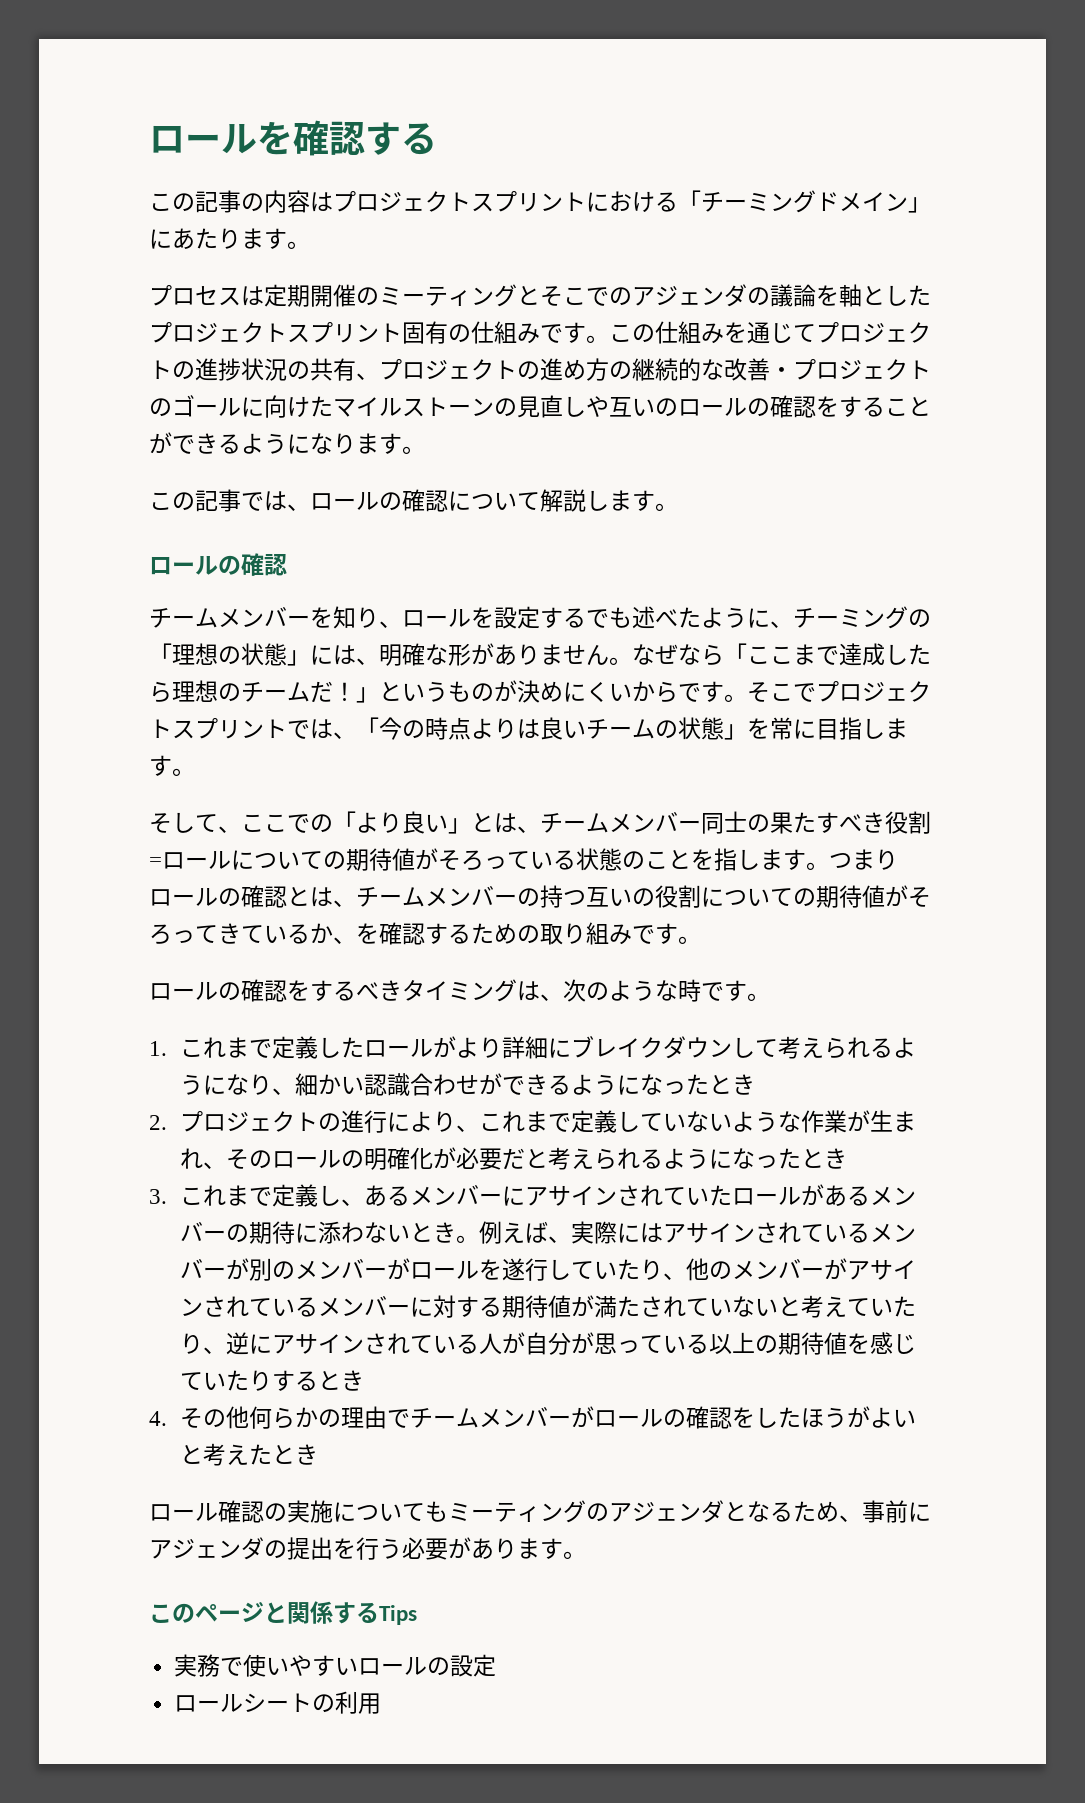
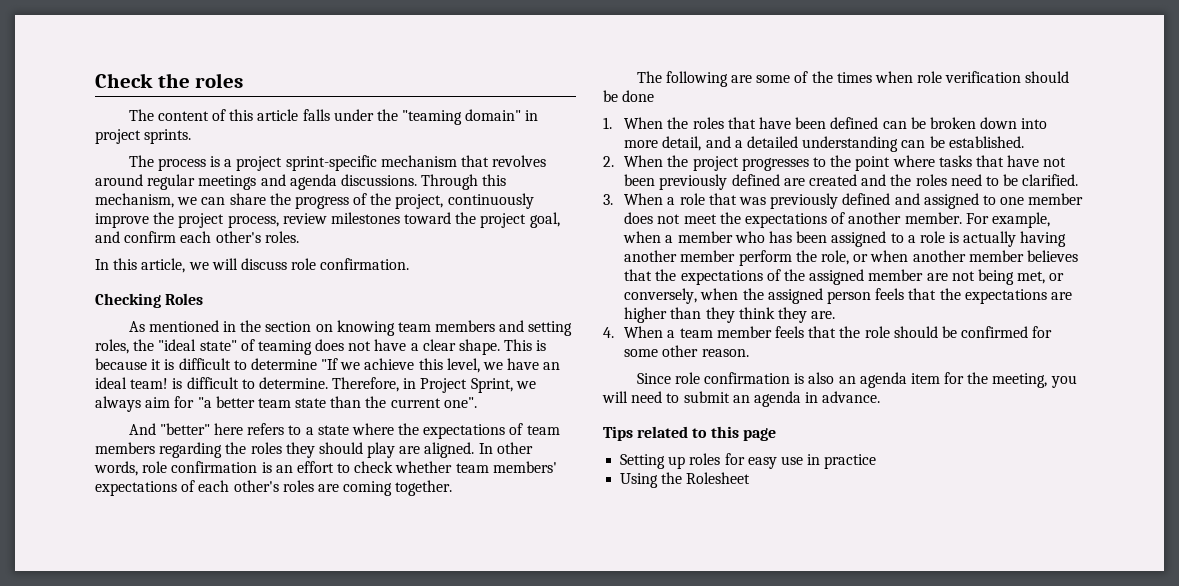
- ロールを確認する
- この記事の内容はプロジェクトスプリントにおける「チーミングドメイン」にあたります。
- プロセスは定期開催のミーティングとそこでのアジェンダの議論を軸としたプロジェクトスプリント固有の仕組みです。この仕組みを通じてプロジェクトの進捗状況の共有、プロジェクトの進め方の継続的な改善・プロジェクトのゴールに向けたマイルストーンの見直しや互いのロールの確認をすることができるようになります。
- この記事では、ロールの確認について解説します。
- ロールの確認
- チームメンバーを知り、ロールを設定するでも述べたように、チーミングの「理想の状態」には、明確な形がありません。なぜなら「ここまで達成したら理想のチームだ！」というものが決めにくいからです。そこでプロジェクトスプリントでは、「今の時点よりは良いチームの状態」を常に目指します。
- そして、ここでの「より良い」とは、チームメンバー同士の果たすべき役割=ロールについての期待値がそろっている状態のことを指します。つまりロールの確認とは、チームメンバーの持つ互いの役割についての期待値がそろってきているか、を確認するための取り組みです。
- ロールの確認をするべきタイミングは、次のような時です。
- 1.これまで定義したロールがより詳細にブレイクダウンして考えられるようになり、細かい認識合わせができるようになったとき
- 2.プロジェクトの進行により、これまで定義していないような作業が生まれ、そのロールの明確化が必要だと考えられるようになったとき
- 3.これまで定義し、あるメンバーにアサインされていたロールがあるメンバーの期待に添わないとき。例えば、実際にはアサインされているメンバーが別のメンバーがロールを遂行していたり、他のメンバーがアサインされているメンバーに対する期待値が満たされていないと考えていたり、逆にアサインされている人が自分が思っている以上の期待値を感じていたりするとき
- 4.その他何らかの理由でチームメンバーがロールの確認をしたほうがよいと考えたとき
- ロール確認の実施についてもミーティングのアジェンダとなるため、事前にアジェンダの提出を行う必要があります。
- このページと関係するTips
- 実務で使いやすいロールの設定
- ロールシートの利用
+ Check the roles
+ The content of this article falls under the "teaming domain" in project sprints.
+ The process is a project sprint-specific mechanism that revolves around regular meetings and agenda discussions. Through this mechanism, we can share the progress of the project, continuously improve the project process, review milestones toward the project goal, and confirm each other's roles.
+ In this article, we will discuss role confirmation.
+ Checking Roles
+ As mentioned in the section on knowing team members and setting roles, the "ideal state" of teaming does not have a clear shape. This is because it is difficult to determine "If we achieve this level, we have an ideal team! is difficult to determine. Therefore, in Project Sprint, we always aim for "a better team state than the current one".
+ And "better" here refers to a state where the expectations of team members regarding the roles they should play are aligned. In other words, role confirmation is an effort to check whether team members' expectations of each other's roles are coming together.
+ The following are some of the times when role verification should be done
+ 1. When the roles that have been defined can be broken down into more detail, and a detailed understanding can be established.
+ 2. When the project progresses to the point where tasks that have not been previously defined are created and the roles need to be clarified.
+ 3. When a role that was previously defined and assigned to one member does not meet the expectations of another member. For example, when a member who has been assigned to a role is actually having another member perform the role, or when another member believes that the expectations of the assigned member are not being met, or conversely, when the assigned person feels that the expectations are higher than they think they are.
+ 4. When a team member feels that the role should be confirmed for some other reason.
+ Since role confirmation is also an agenda item for the meeting, you will need to submit an agenda in advance.
+ Tips related to this page
+ Setting up roles for easy use in practice
+ Using the Rolesheet

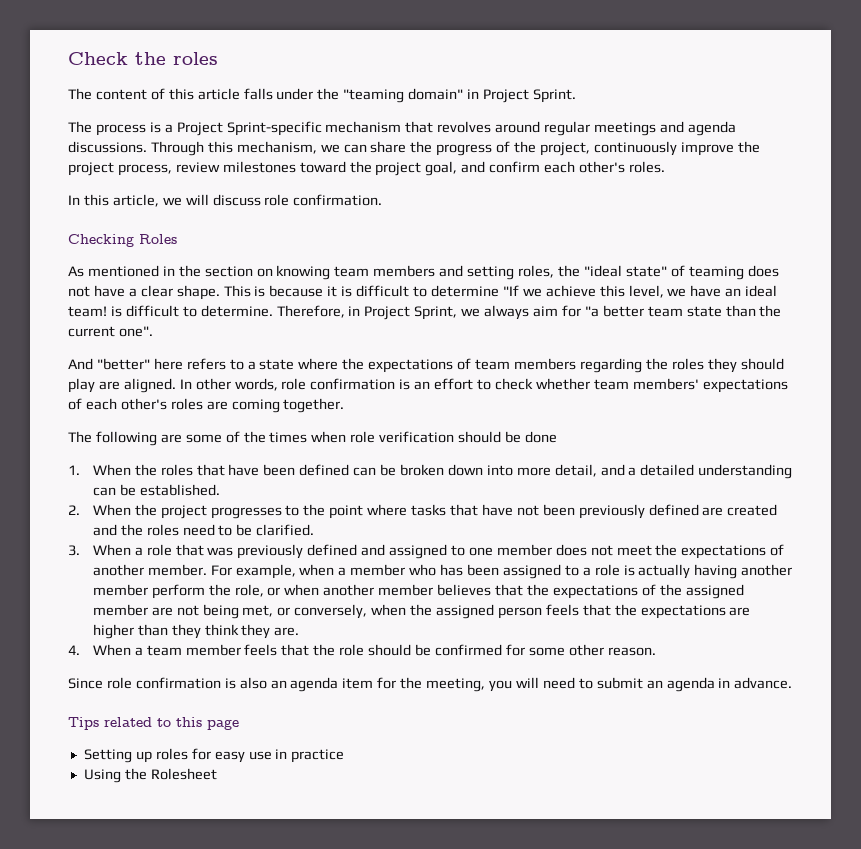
- The content of this article falls under the "teaming domain" in project sprints.
+ The content of this article falls under the "teaming domain" in Project Sprint.
- The process is a project sprint-specific mechanism that revolves around regular meetings and agenda discussions.
+ The process is a Project Sprint-specific mechanism that revolves around regular meetings and agenda discussions.

